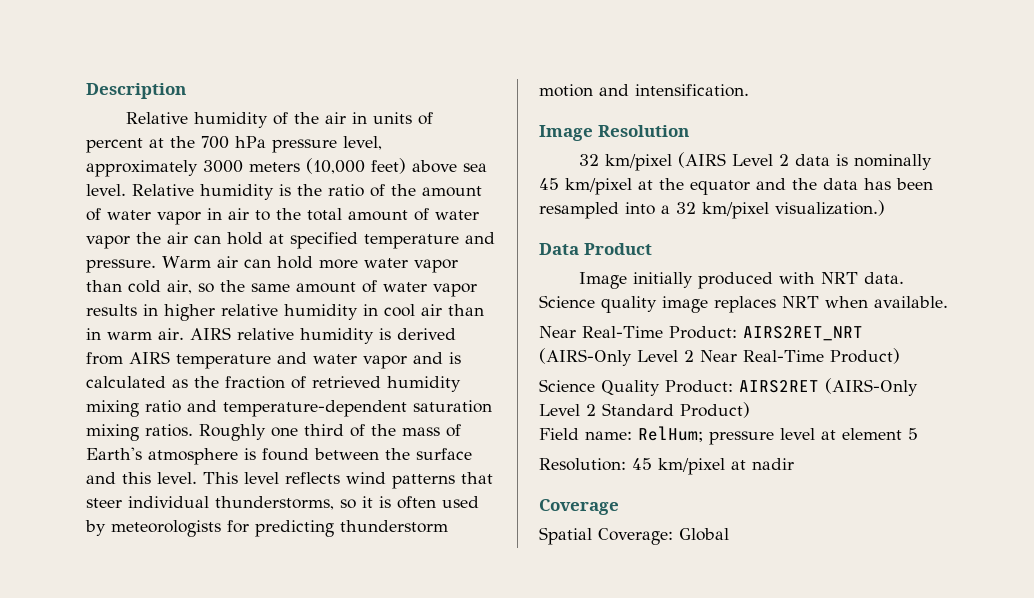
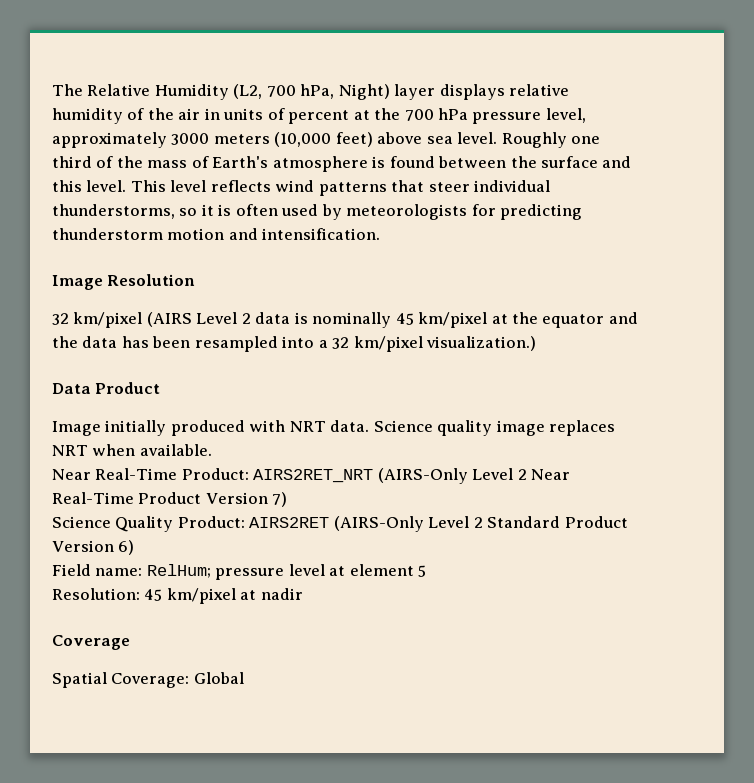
- Description
- Relative humidity of the air in units of percent at the 700 hPa pressure level, approximately 3000 meters (10,000 feet) above sea level.
+ The Relative Humidity (L2, 700 hPa, Night) layer displays relative humidity of the air in units of percent at the 700 hPa pressure level, approximately 3000 meters (10,000 feet) above sea level.
- Relative humidity is the ratio of the amount of water vapor in air to the total amount of water vapor the air can hold at specified temperature and pressure. Warm air can hold more water vapor than cold air, so the same amount of water vapor results in higher relative humidity in cool air than in warm air. AIRS relative humidity is derived from AIRS temperature and water vapor and is calculated as the fraction of retrieved humidity mixing ratio and temperature-dependent saturation mixing ratios.
- Near Real-Time Product: AIRS2RET_NRT (AIRS-Only Level 2 Near Real-Time Product)
+ Near Real-Time Product: AIRS2RET_NRT (AIRS-Only Level 2 Near Real-Time Product Version 7)
- Science Quality Product: AIRS2RET (AIRS-Only Level 2 Standard Product)
+ Science Quality Product: AIRS2RET (AIRS-Only Level 2 Standard Product Version 6)

